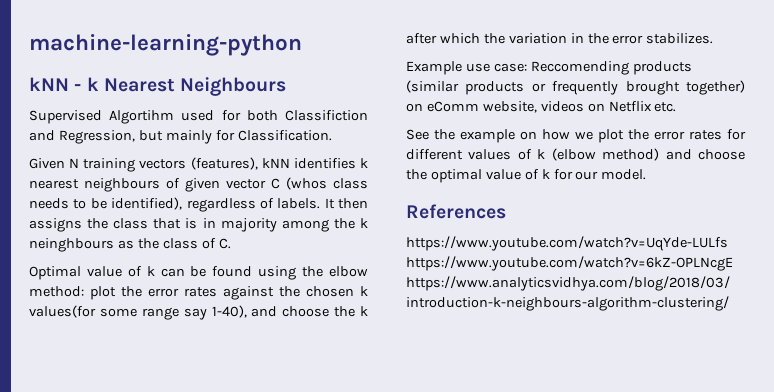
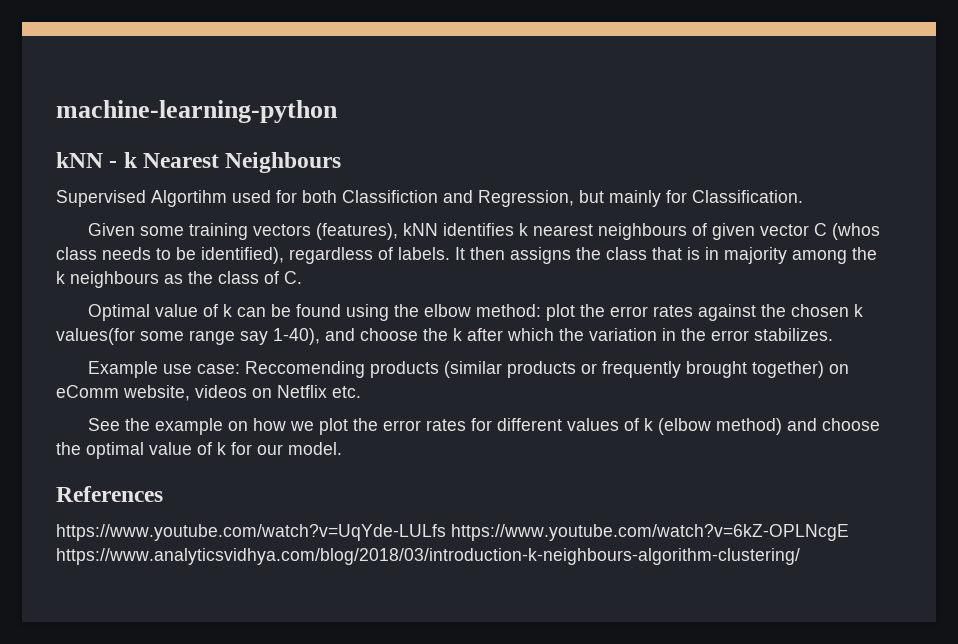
- Given N training vectors (features), kNN identifies k nearest neighbours of given vector C (whos class needs to be identified), regardless of labels.
+ Given some training vectors (features), kNN identifies k nearest neighbours of given vector C (whos class needs to be identified), regardless of labels.
- It then assigns the class that is in majority among the k neinghbours as the class of C.
+ It then assigns the class that is in majority among the k neighbours as the class of C.

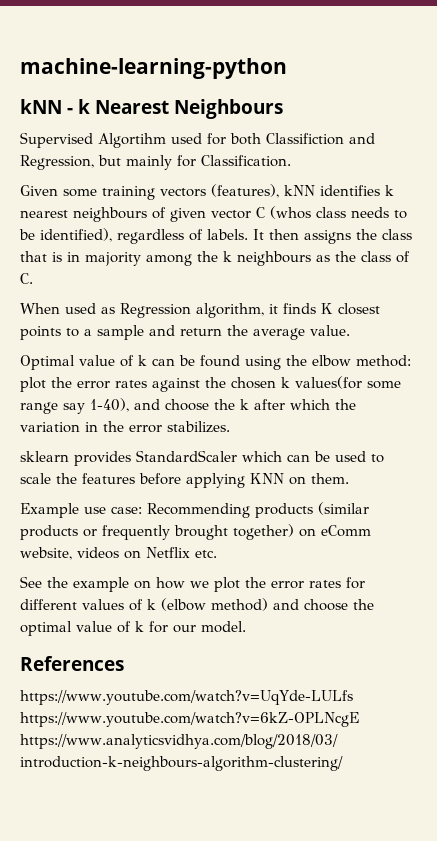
+ When used as Regression algorithm, it finds K closest points to a sample and return the average value.
+ sklearn provides StandardScaler which can be used to scale the features before applying KNN on them.
- Example use case: Reccomending products (similar products or frequently brought together) on eComm website, videos on Netflix etc.
+ Example use case: Recommending products (similar products or frequently brought together) on eComm website, videos on Netflix etc.

